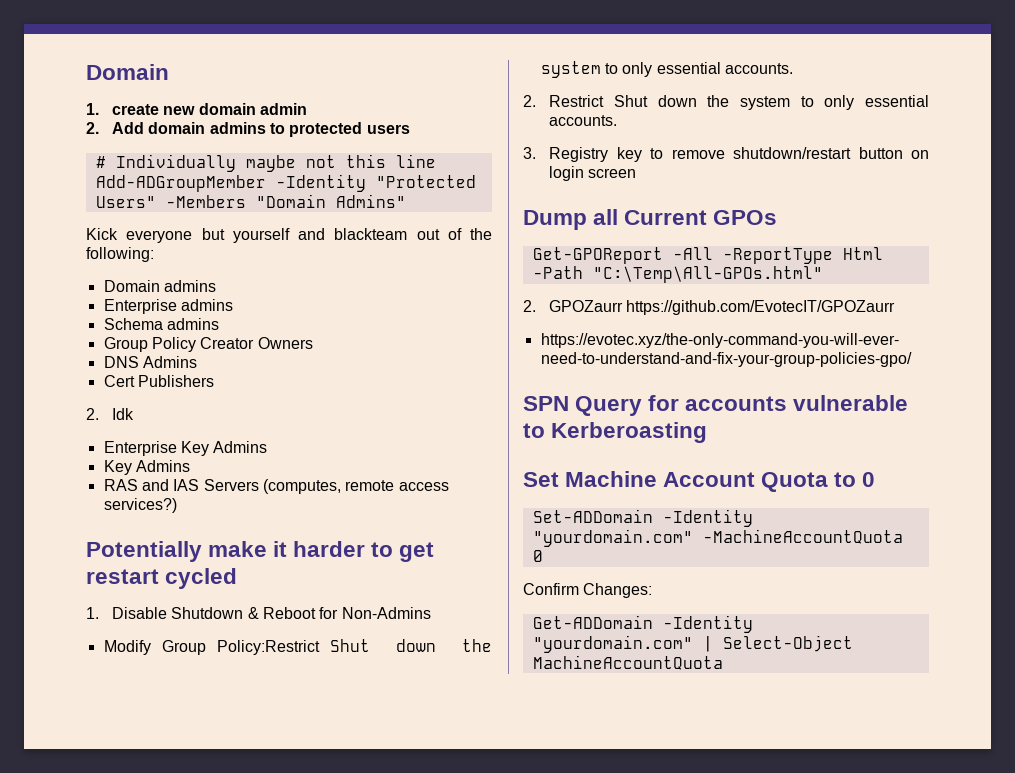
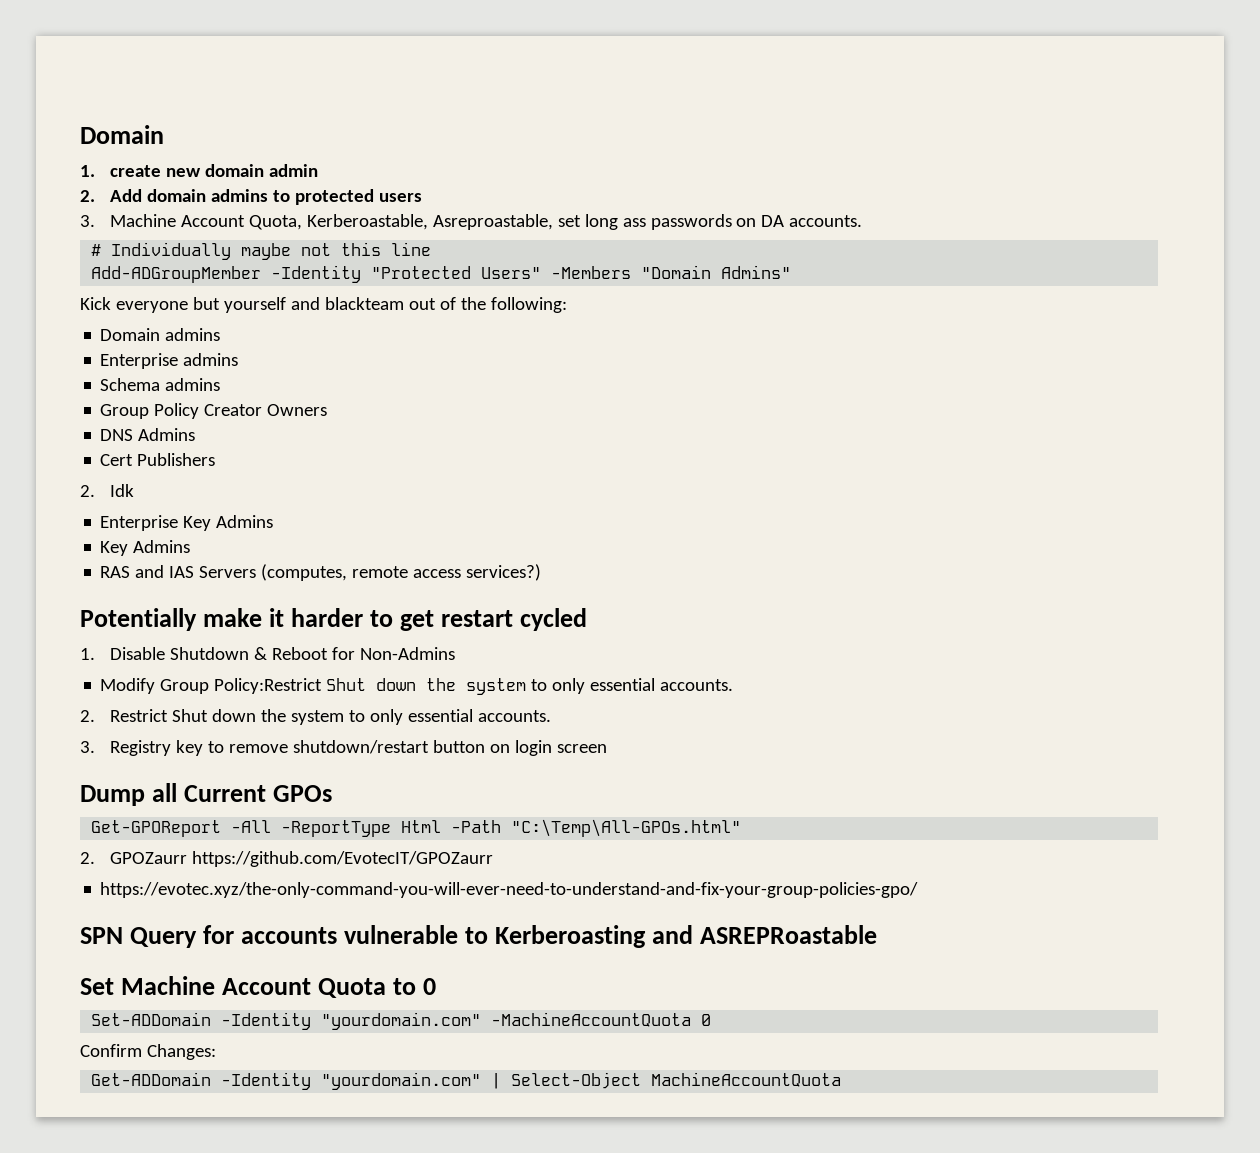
+ 3. Machine Account Quota, Kerberoastable, Asreproastable, set long ass passwords on DA accounts.
- SPN Query for accounts vulnerable to Kerberoasting
+ SPN Query for accounts vulnerable to Kerberoasting and ASREPRoastable

